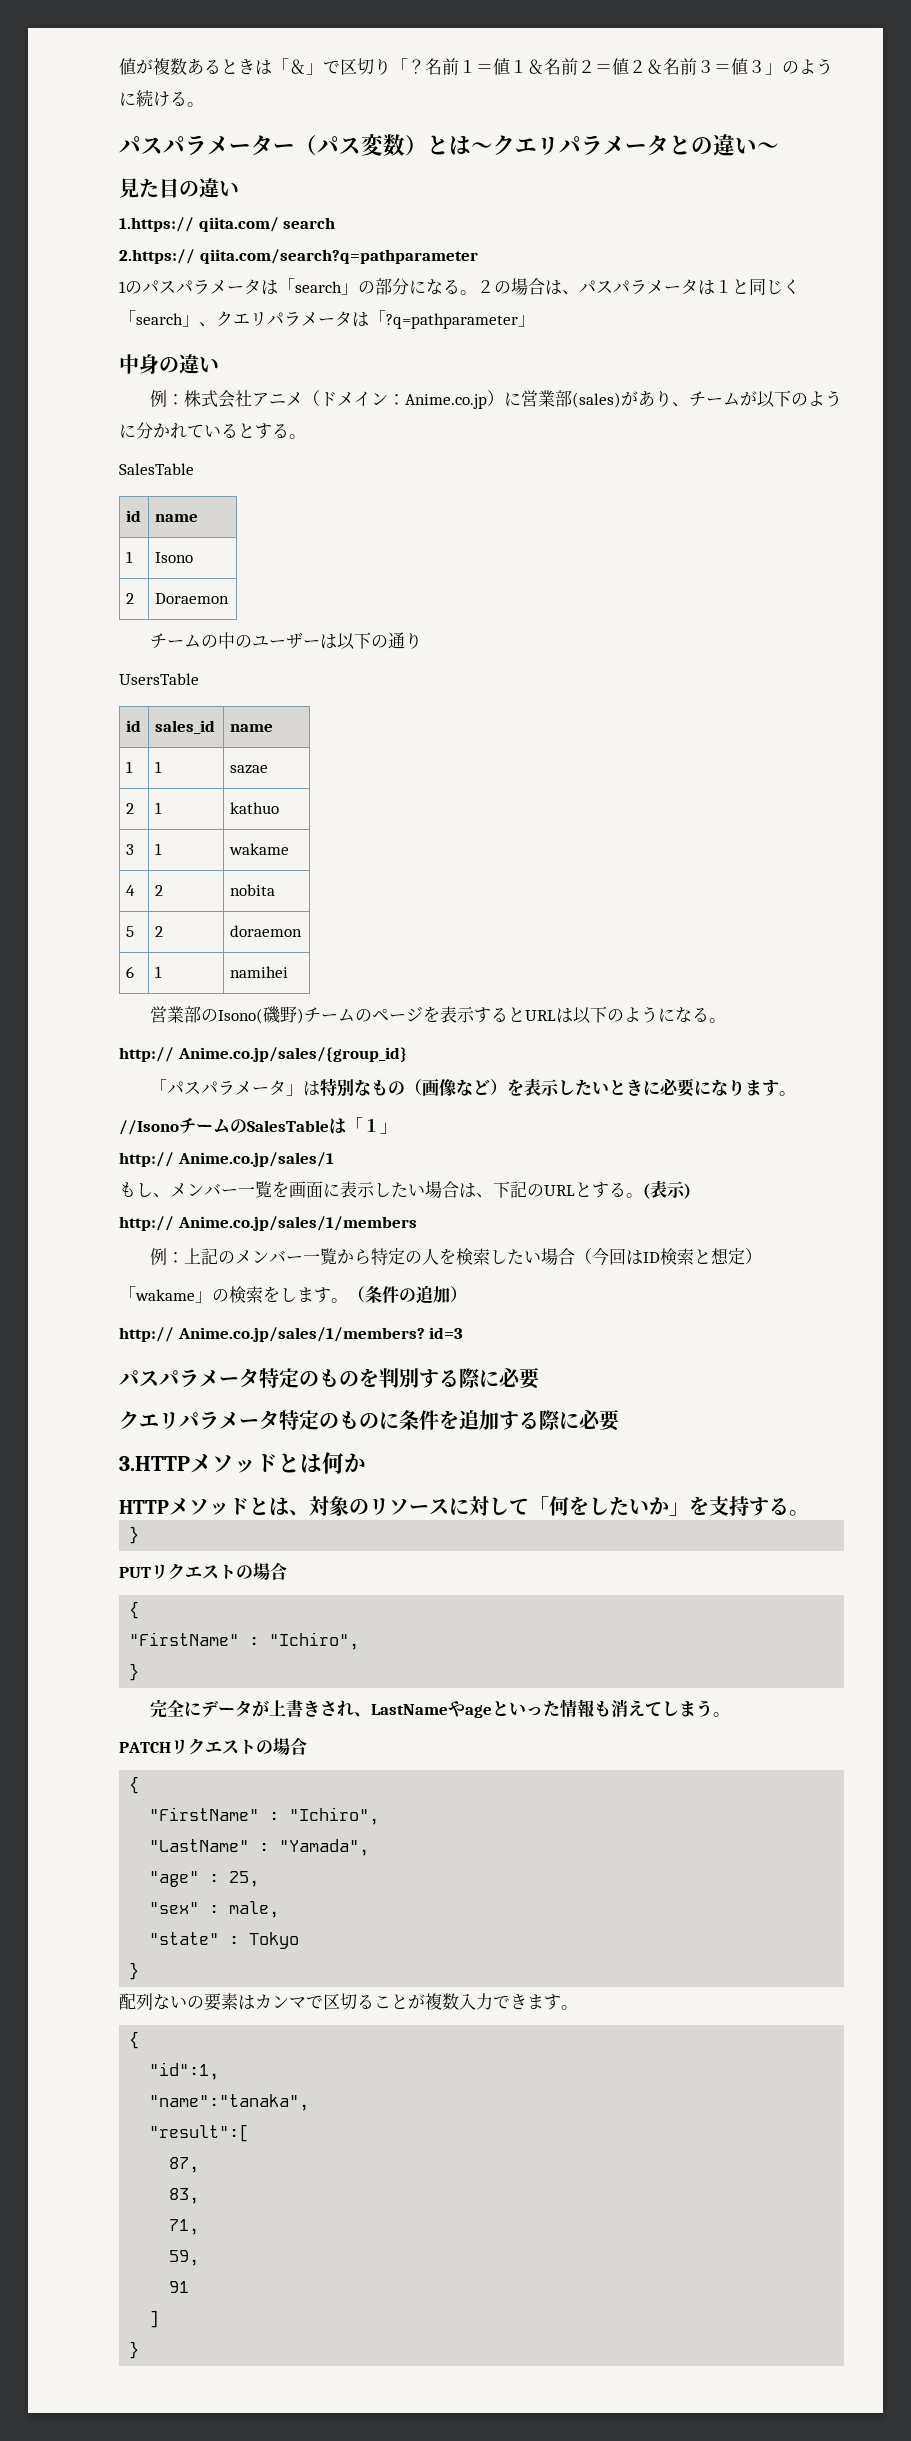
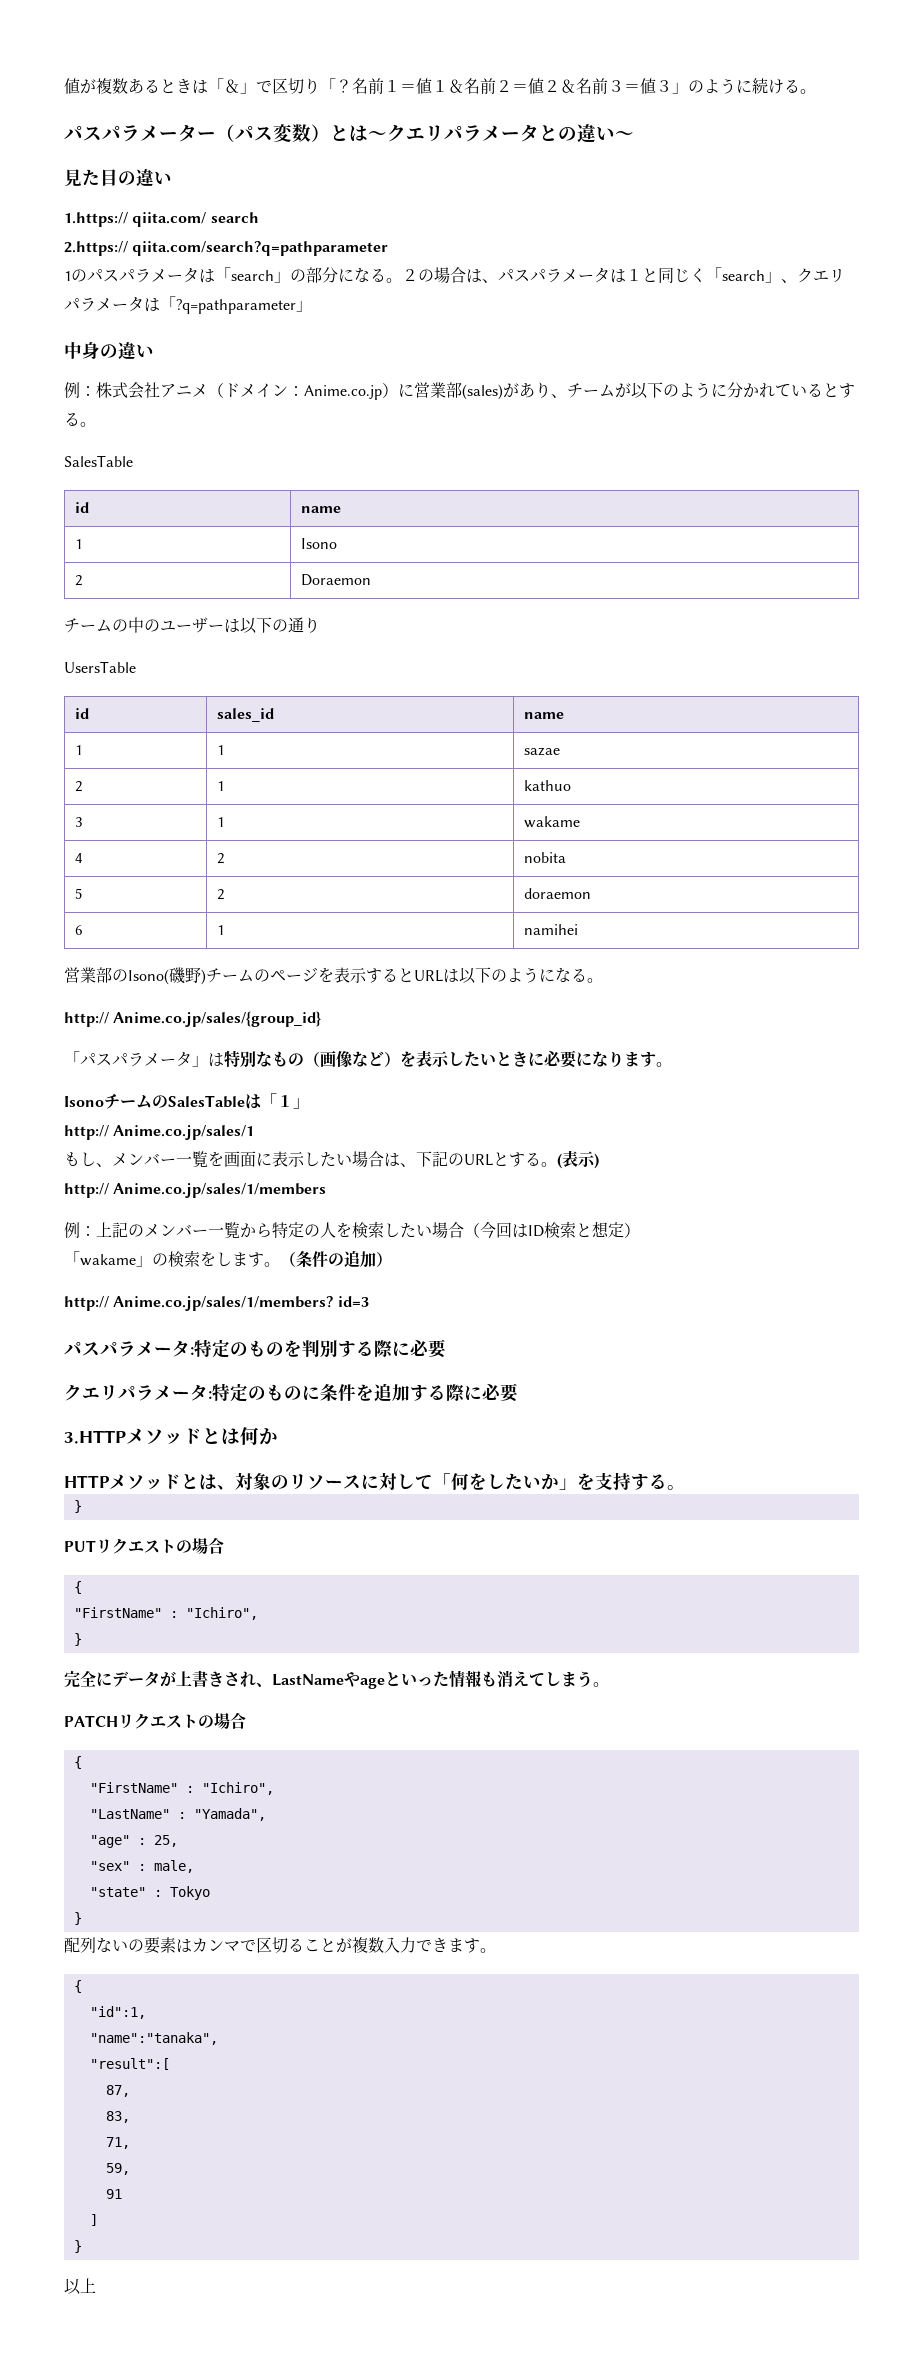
- //IsonoチームのSalesTableは「１」
+ IsonoチームのSalesTableは「１」
- パスパラメータ特定のものを判別する際に必要
+ パスパラメータ:特定のものを判別する際に必要
- クエリパラメータ特定のものに条件を追加する際に必要
+ クエリパラメータ:特定のものに条件を追加する際に必要
+ 以上

